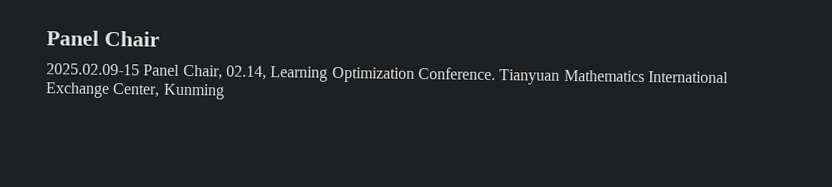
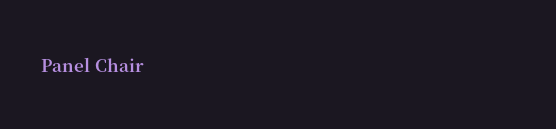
- 2025.02.09-15 Panel Chair, 02.14, Learning Optimization Conference. Tianyuan Mathematics International Exchange Center, Kunming

